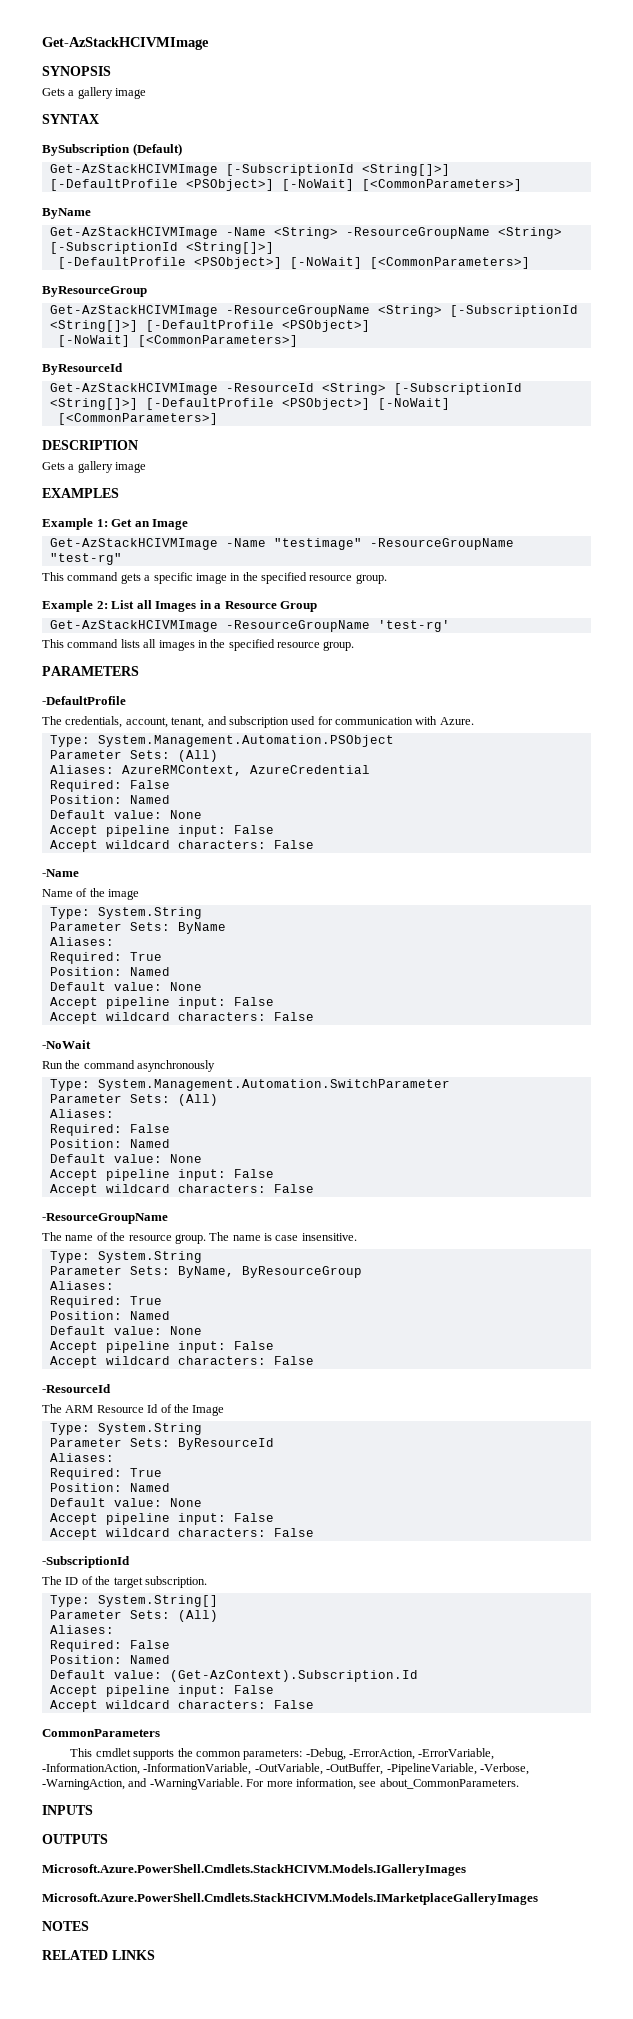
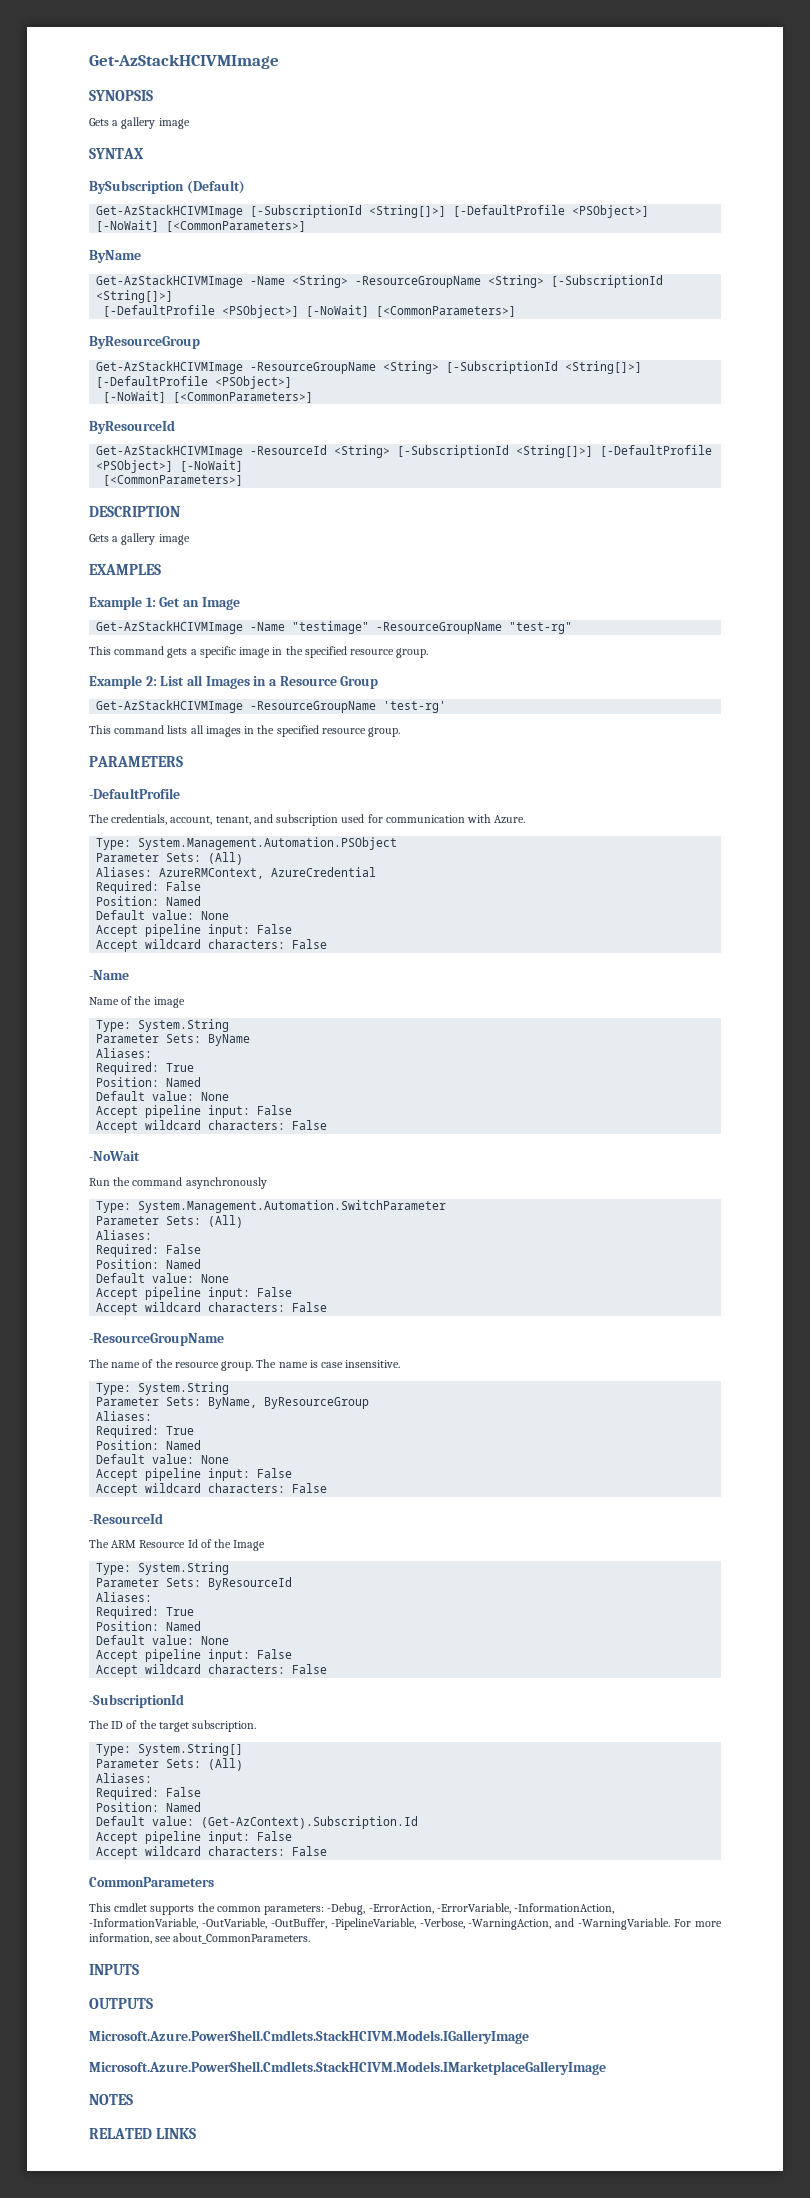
- Microsoft.Azure.PowerShell.Cmdlets.StackHCIVM.Models.IGalleryImages
- Microsoft.Azure.PowerShell.Cmdlets.StackHCIVM.Models.IMarketplaceGalleryImages
+ Microsoft.Azure.PowerShell.Cmdlets.StackHCIVM.Models.IGalleryImage
+ Microsoft.Azure.PowerShell.Cmdlets.StackHCIVM.Models.IMarketplaceGalleryImage

